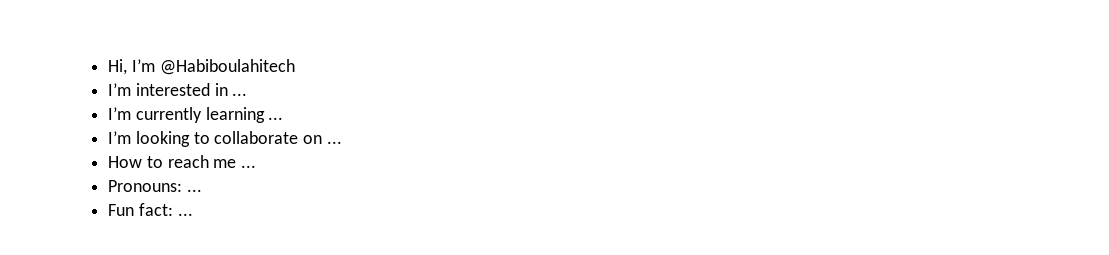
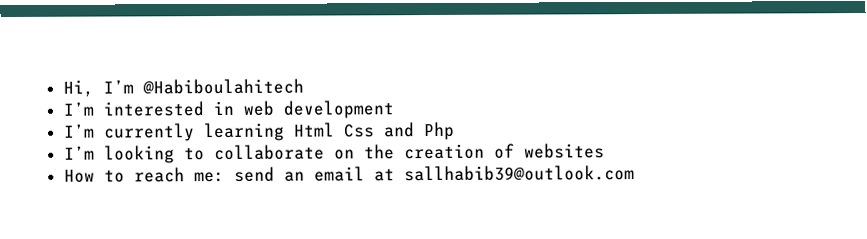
- I’m interested in ...
+ I’m interested in web development
- I’m currently learning ...
+ I’m currently learning Html Css and Php
- I’m looking to collaborate on ...
+ I’m looking to collaborate on the creation of websites
- How to reach me ...
- Pronouns: ...
- Fun fact: ...
+ How to reach me: send an email at sallhabib39@outlook.com

